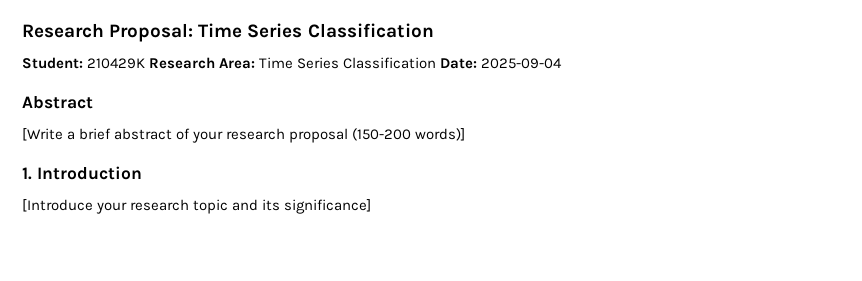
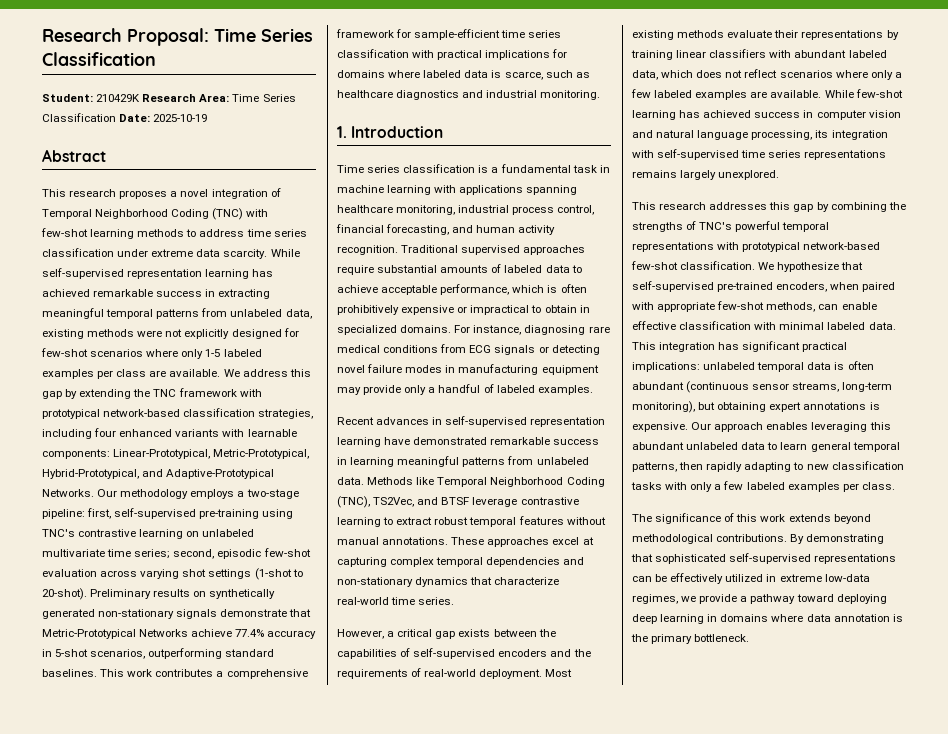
- Student: 210429K Research Area: Time Series Classification Date: 2025-09-04
+ Student: 210429K Research Area: Time Series Classification Date: 2025-10-19
- [Write a brief abstract of your research proposal (150-200 words)]
+ This research proposes a novel integration of Temporal Neighborhood Coding (TNC) with few-shot learning methods to address time series classification under extreme data scarcity. While self-supervised representation learning has achieved remarkable success in extracting meaningful temporal patterns from unlabeled data, existing methods were not explicitly designed for few-shot scenarios where only 1-5 labeled examples per class are available. We address this gap by extending the TNC framework with prototypical network-based classification strategies, including four enhanced variants with learnable components: Linear-Prototypical, Metric-Prototypical, Hybrid-Prototypical, and Adaptive-Prototypical Networks. Our methodology employs a two-stage pipeline: first, self-supervised pre-training using TNC's contrastive learning on unlabeled multivariate time series; second, episodic few-shot evaluation across varying shot settings (1-shot to 20-shot). Preliminary results on synthetically generated non-stationary signals demonstrate that Metric-Prototypical Networks achieve 77.4% accuracy in 5-shot scenarios, outperforming standard baselines. This work contributes a comprehensive framework for sample-efficient time series classification with practical implications for domains where labeled data is scarce, such as healthcare diagnostics and industrial monitoring.
  1. Introduction
- [Introduce your research topic and its significance]
+ Time series classification is a fundamental task in machine learning with applications spanning healthcare monitoring, industrial process control, financial forecasting, and human activity recognition. Traditional supervised approaches require substantial amounts of labeled data to achieve acceptable performance, which is often prohibitively expensive or impractical to obtain in specialized domains. For instance, diagnosing rare medical conditions from ECG signals or detecting novel failure modes in manufacturing equipment may provide only a handful of labeled examples.
+ Recent advances in self-supervised representation learning have demonstrated remarkable success in learning meaningful patterns from unlabeled data. Methods like Temporal Neighborhood Coding (TNC), TS2Vec, and BTSF leverage contrastive learning to extract robust temporal features without manual annotations. These approaches excel at capturing complex temporal dependencies and non-stationary dynamics that characterize real-world time series.
+ However, a critical gap exists between the capabilities of self-supervised encoders and the requirements of real-world deployment. Most existing methods evaluate their representations by training linear classifiers with abundant labeled data, which does not reflect scenarios where only a few labeled examples are available. While few-shot learning has achieved success in computer vision and natural language processing, its integration with self-supervised time series representations remains largely unexplored.
+ This research addresses this gap by combining the strengths of TNC's powerful temporal representations with prototypical network-based few-shot classification. We hypothesize that self-supervised pre-trained encoders, when paired with appropriate few-shot methods, can enable effective classification with minimal labeled data. This integration has significant practical implications: unlabeled temporal data is often abundant (continuous sensor streams, long-term monitoring), but obtaining expert annotations is expensive. Our approach enables leveraging this abundant unlabeled data to learn general temporal patterns, then rapidly adapting to new classification tasks with only a few labeled examples per class.
+ The significance of this work extends beyond methodological contributions. By demonstrating that sophisticated self-supervised representations can be effectively utilized in extreme low-data regimes, we provide a pathway toward deploying deep learning in domains where data annotation is the primary bottleneck.

